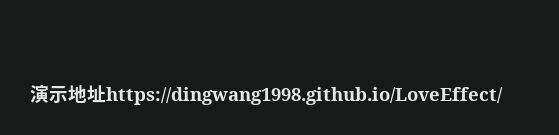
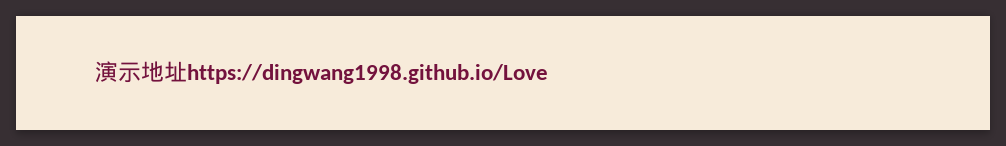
- 演示地址https://dingwang1998.github.io/LoveEffect/
+ 演示地址https://dingwang1998.github.io/Love

